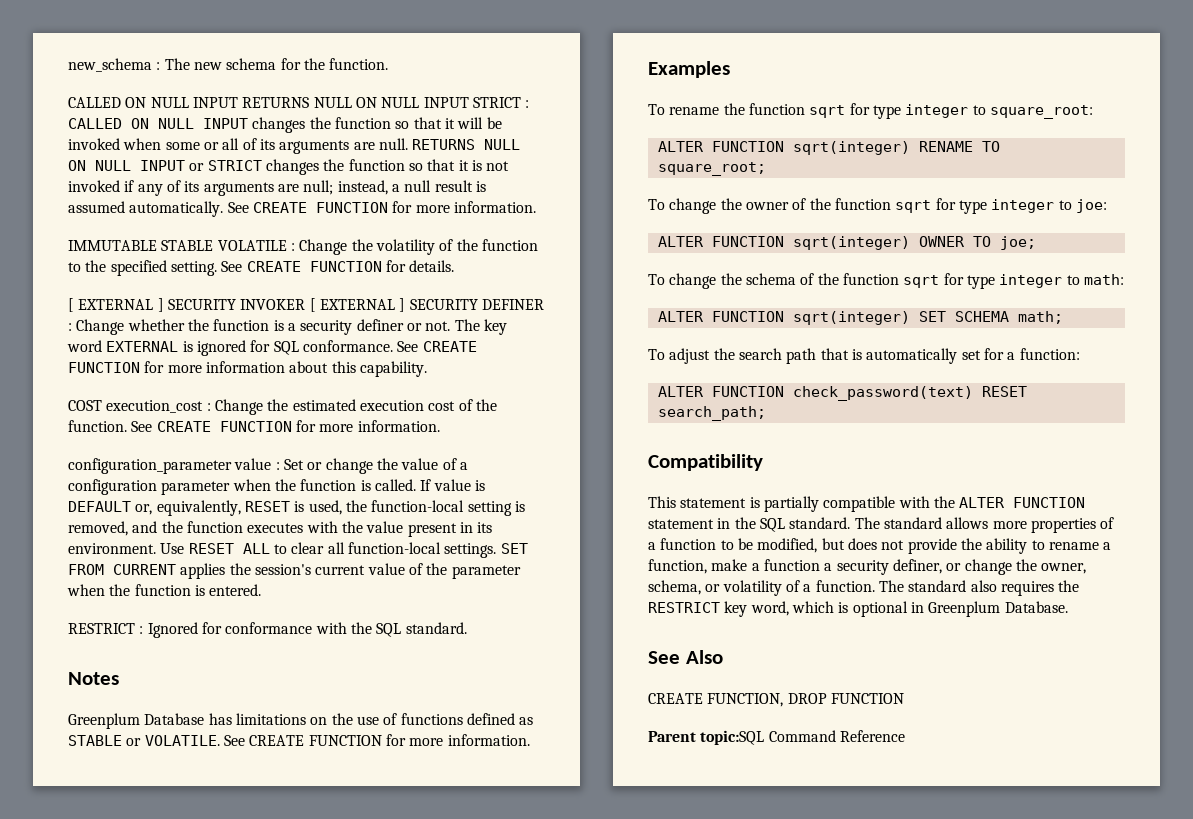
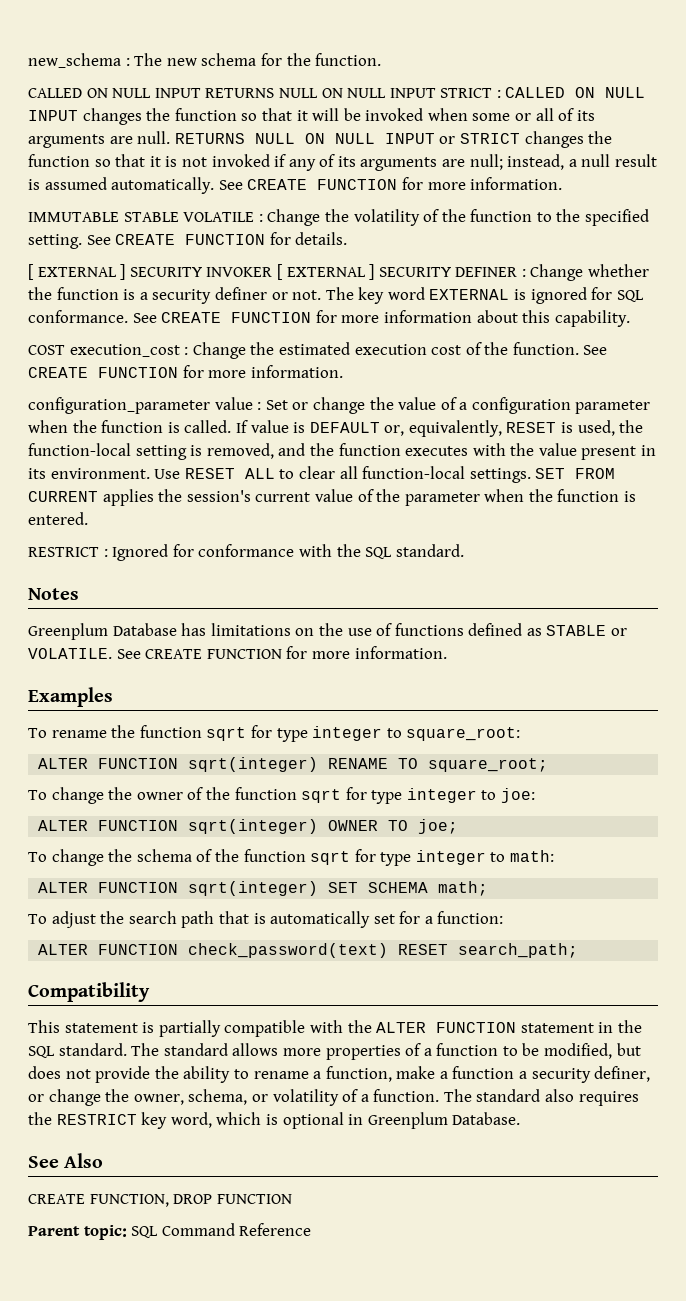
- Parent topic:SQL Command Reference
+ Parent topic: SQL Command Reference

